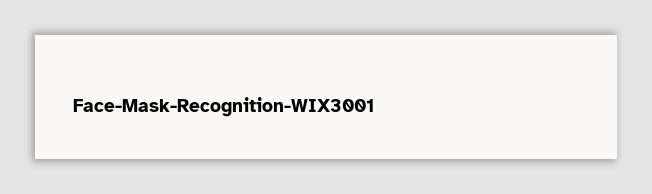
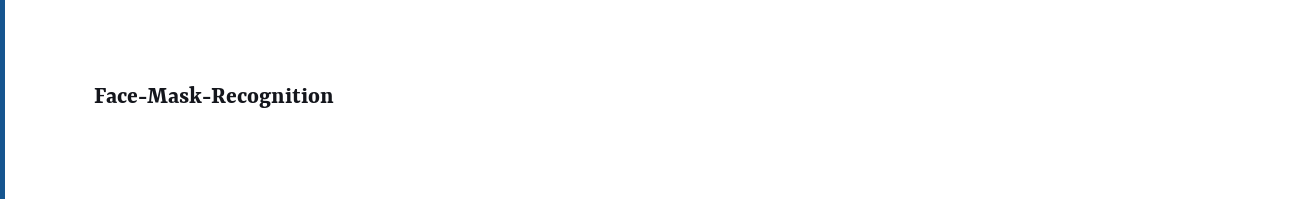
- Face-Mask-Recognition-WIX3001
+ Face-Mask-Recognition

